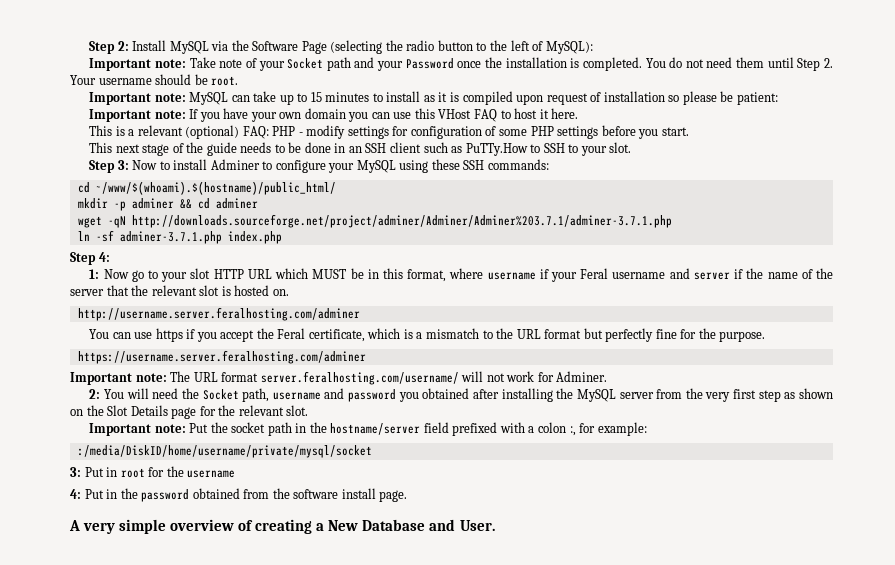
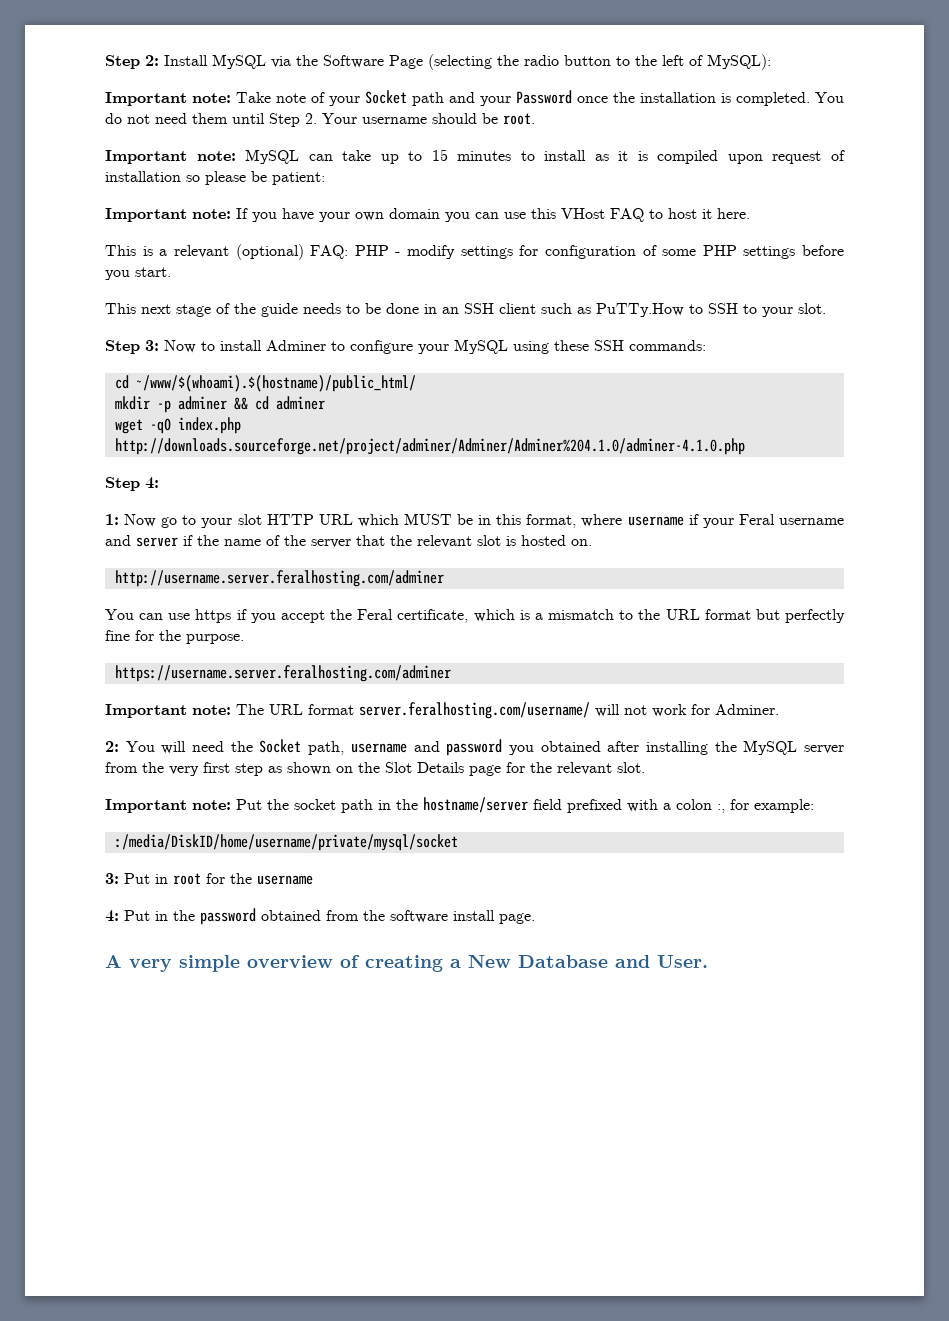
- wget -qN http://downloads.sourceforge.net/project/adminer/Adminer/Adminer%203.7.1/adminer-3.7.1.php
- ln -sf adminer-3.7.1.php index.php
+ wget -qO index.php http://downloads.sourceforge.net/project/adminer/Adminer/Adminer%204.1.0/adminer-4.1.0.php

